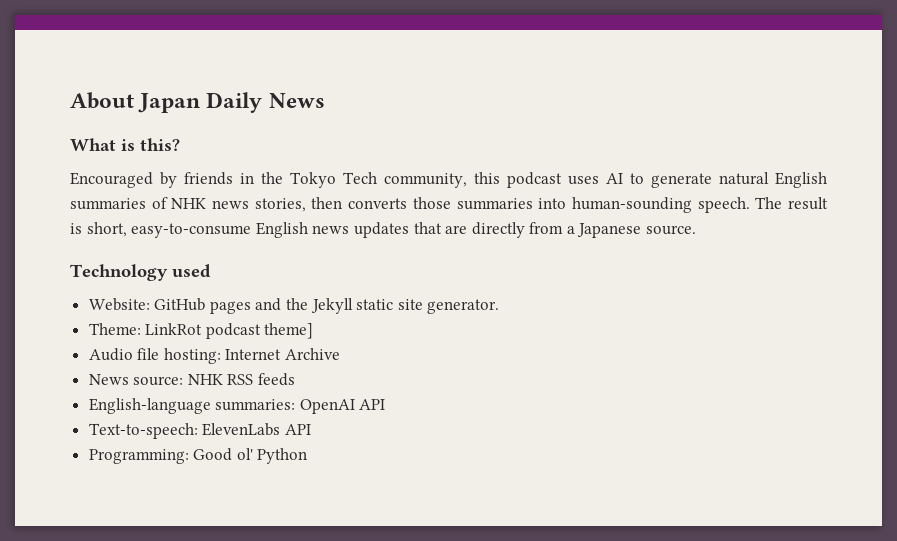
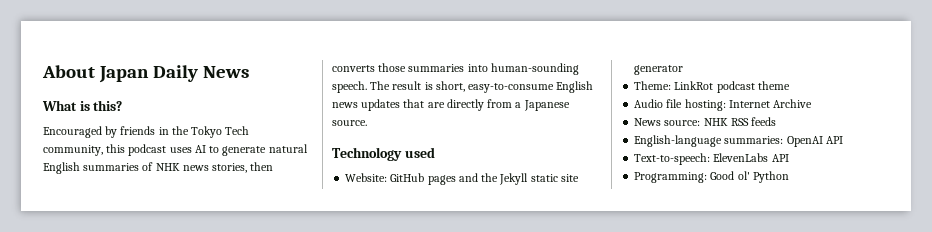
- Website: GitHub pages and the Jekyll static site generator.
+ Website: GitHub pages and the Jekyll static site generator
- Theme: LinkRot podcast theme]
+ Theme: LinkRot podcast theme

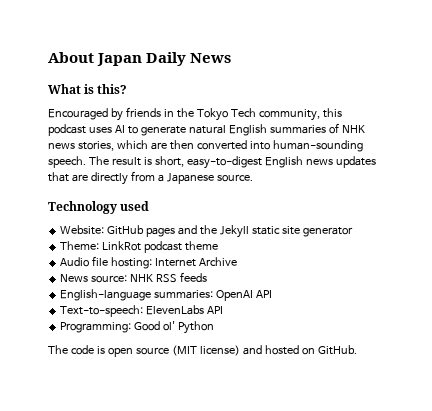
- Encouraged by friends in the Tokyo Tech community, this podcast uses AI to generate natural English summaries of NHK news stories, then converts those summaries into human-sounding speech.
+ Encouraged by friends in the Tokyo Tech community, this podcast uses AI to generate natural English summaries of NHK news stories, which are then converted into human-sounding speech.
- The result is short, easy-to-consume English news updates that are directly from a Japanese source.
+ The result is short, easy-to-digest English news updates that are directly from a Japanese source.
+ The code is open source (MIT license) and hosted on GitHub.

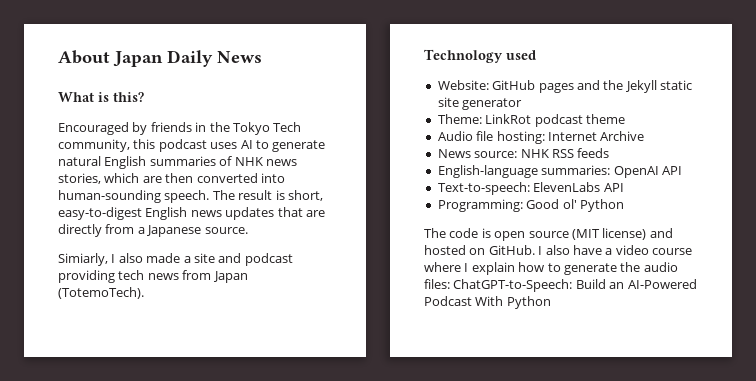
+ Simiarly, I also made a site and podcast providing tech news from Japan (TotemoTech).
+ I also have a video course where I explain how to generate the audio files: ChatGPT-to-Speech: Build an AI-Powered Podcast With Python

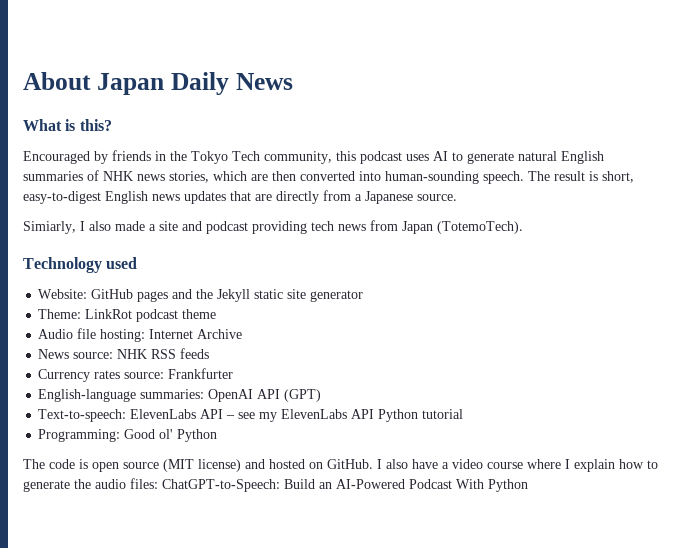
+ Currency rates source: Frankfurter
- English-language summaries: OpenAI API
+ English-language summaries: OpenAI API (GPT)
- Text-to-speech: ElevenLabs API
+ Text-to-speech: ElevenLabs API – see my ElevenLabs API Python tutorial

